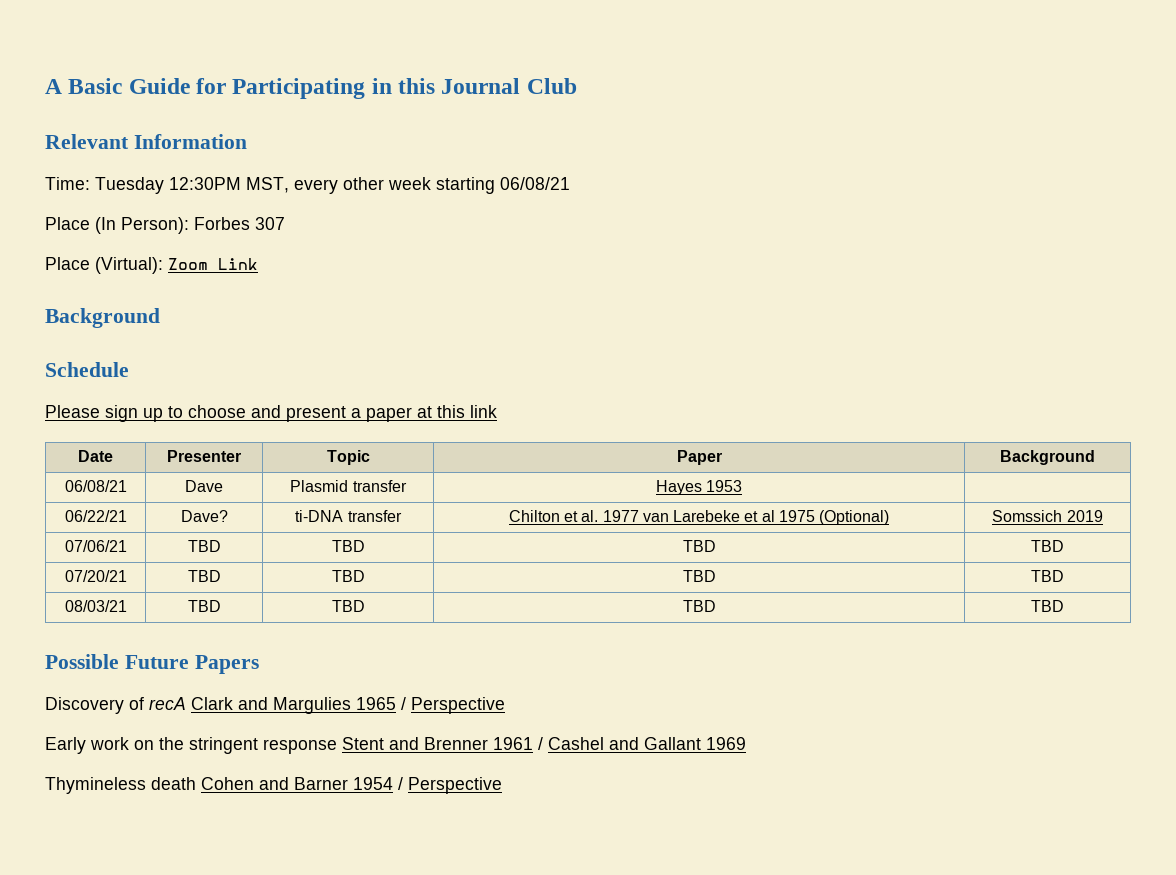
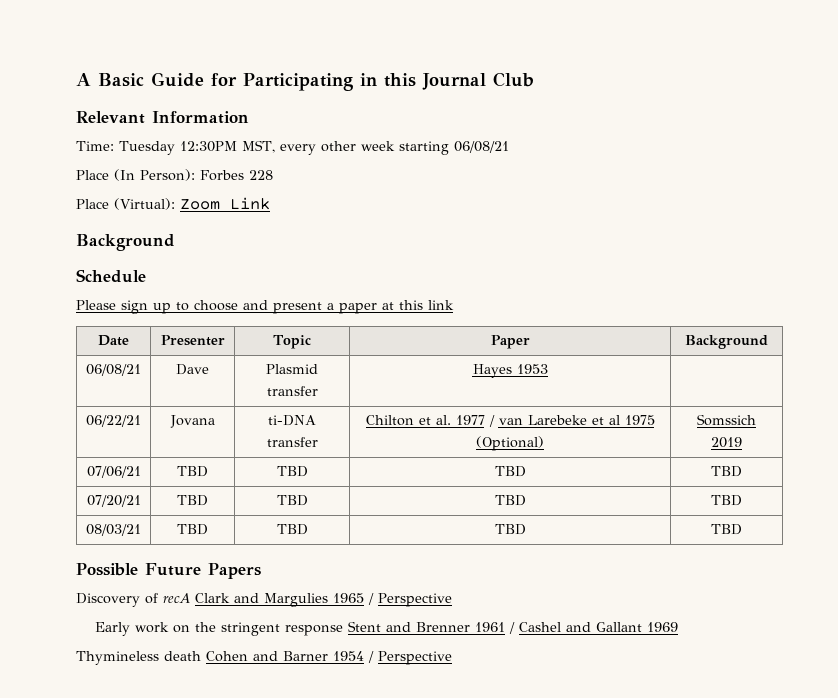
- Place (In Person): Forbes 307
+ Place (In Person): Forbes 228
- 06/22/21 | Dave? | ti-DNA transfer | Chilton et al. 1977 van Larebeke et al 1975 (Optional) | Somssich 2019
+ 06/22/21 | Jovana | ti-DNA transfer | Chilton et al. 1977 / van Larebeke et al 1975 (Optional) | Somssich 2019

